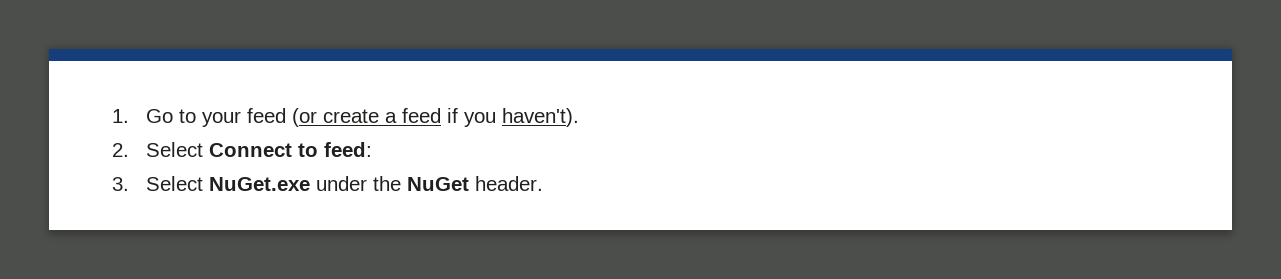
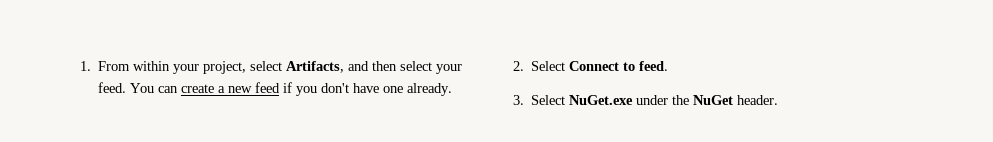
- 1. Go to your feed (or create a feed if you haven't).
+ 1. From within your project, select Artifacts, and then select your feed. You can create a new feed if you don't have one already.
- 2. Select Connect to feed:
+ 2. Select Connect to feed.

